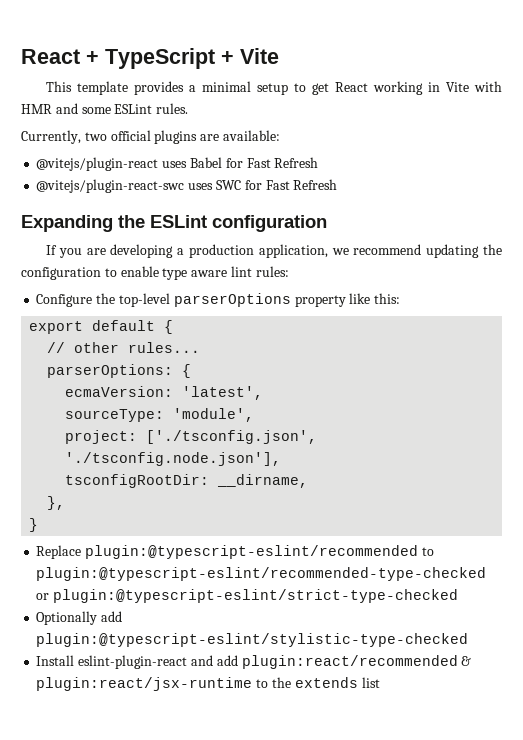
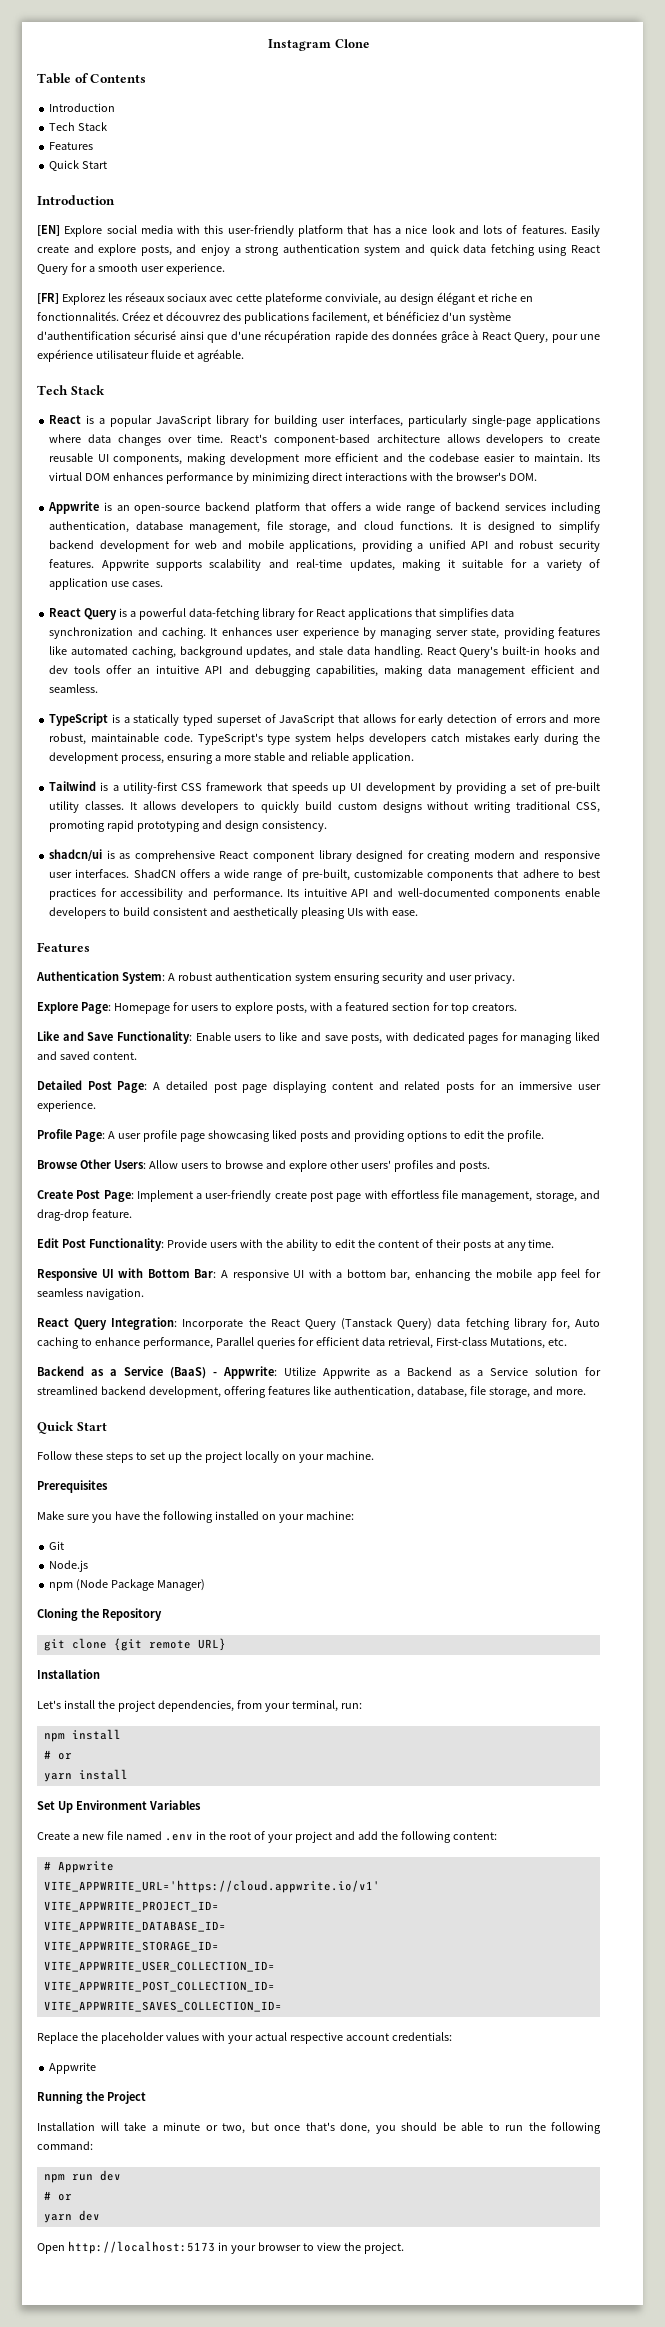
- React + TypeScript + Vite
- This template provides a minimal setup to get React working in Vite with HMR and some ESLint rules.
- Currently, two official plugins are available:
- @vitejs/plugin-react uses Babel for Fast Refresh
- @vitejs/plugin-react-swc uses SWC for Fast Refresh
- Expanding the ESLint configuration
- If you are developing a production application, we recommend updating the configuration to enable type aware lint rules:
- Configure the top-level parserOptions property like this:
- export default {
- // other rules...
- parserOptions: {
- ecmaVersion: 'latest',
- sourceType: 'module',
- project: ['./tsconfig.json', './tsconfig.node.json'],
- tsconfigRootDir: __dirname,
- },
- }
- Replace plugin:@typescript-eslint/recommended to plugin:@typescript-eslint/recommended-type-checked or plugin:@typescript-eslint/strict-type-checked
- Optionally add plugin:@typescript-eslint/stylistic-type-checked
- Install eslint-plugin-react and add plugin:react/recommended & plugin:react/jsx-runtime to the extends list
+ Instagram Clone
+ Table of Contents
+ Introduction
+ Tech Stack
+ Features
+ Quick Start
+ Introduction
+ [EN] Explore social media with this user-friendly platform that has a nice look and lots of features. Easily create and explore posts, and enjoy a strong authentication system and quick data fetching using React Query for a smooth user experience.
+ [FR] Explorez les réseaux sociaux avec cette plateforme conviviale, au design élégant et riche en fonctionnalités. Créez et découvrez des publications facilement, et bénéficiez d'un système d'authentification sécurisé ainsi que d'une récupération rapide des données grâce à React Query, pour une expérience utilisateur fluide et agréable.
+ Tech Stack
+ React is a popular JavaScript library for building user interfaces, particularly single-page applications where data changes over time. React's component-based architecture allows developers to create reusable UI components, making development more efficient and the codebase easier to maintain. Its virtual DOM enhances performance by minimizing direct interactions with the browser's DOM.
+ Appwrite is an open-source backend platform that offers a wide range of backend services including authentication, database management, file storage, and cloud functions. It is designed to simplify backend development for web and mobile applications, providing a unified API and robust security features. Appwrite supports scalability and real-time updates, making it suitable for a variety of application use cases.
+ React Query is a powerful data-fetching library for React applications that simplifies data synchronization and caching. It enhances user experience by managing server state, providing features like automated caching, background updates, and stale data handling. React Query's built-in hooks and dev tools offer an intuitive API and debugging capabilities, making data management efficient and seamless.
+ TypeScript is a statically typed superset of JavaScript that allows for early detection of errors and more robust, maintainable code. TypeScript's type system helps developers catch mistakes early during the development process, ensuring a more stable and reliable application.
+ Tailwind is a utility-first CSS framework that speeds up UI development by providing a set of pre-built utility classes. It allows developers to quickly build custom designs without writing traditional CSS, promoting rapid prototyping and design consistency.
+ shadcn/ui is as comprehensive React component library designed for creating modern and responsive user interfaces. ShadCN offers a wide range of pre-built, customizable components that adhere to best practices for accessibility and performance. Its intuitive API and well-documented components enable developers to build consistent and aesthetically pleasing UIs with ease.
+ Features
+ Authentication System: A robust authentication system ensuring security and user privacy.
+ Explore Page: Homepage for users to explore posts, with a featured section for top creators.
+ Like and Save Functionality: Enable users to like and save posts, with dedicated pages for managing liked and saved content.
+ Detailed Post Page: A detailed post page displaying content and related posts for an immersive user experience.
+ Profile Page: A user profile page showcasing liked posts and providing options to edit the profile.
+ Browse Other Users: Allow users to browse and explore other users' profiles and posts.
+ Create Post Page: Implement a user-friendly create post page with effortless file management, storage, and drag-drop feature.
+ Edit Post Functionality: Provide users with the ability to edit the content of their posts at any time.
+ Responsive UI with Bottom Bar: A responsive UI with a bottom bar, enhancing the mobile app feel for seamless navigation.
+ React Query Integration: Incorporate the React Query (Tanstack Query) data fetching library for, Auto caching to enhance performance, Parallel queries for efficient data retrieval, First-class Mutations, etc.
+ Backend as a Service (BaaS) - Appwrite: Utilize Appwrite as a Backend as a Service solution for streamlined backend development, offering features like authentication, database, file storage, and more.
+ Quick Start
+ Follow these steps to set up the project locally on your machine.
+ Prerequisites
+ Make sure you have the following installed on your machine:
+ Git
+ Node.js
+ npm (Node Package Manager)
+ Cloning the Repository
+ git clone {git remote URL}
+ Installation
+ Let's install the project dependencies, from your terminal, run:
+ npm install
+ # or
+ yarn install
+ Set Up Environment Variables
+ Create a new file named .env in the root of your project and add the following content:
+ # Appwrite
+ VITE_APPWRITE_URL='https://cloud.appwrite.io/v1'
+ VITE_APPWRITE_PROJECT_ID=
+ VITE_APPWRITE_DATABASE_ID=
+ VITE_APPWRITE_STORAGE_ID=
+ VITE_APPWRITE_USER_COLLECTION_ID=
+ VITE_APPWRITE_POST_COLLECTION_ID=
+ VITE_APPWRITE_SAVES_COLLECTION_ID=
+ Replace the placeholder values with your actual respective account credentials:
+ Appwrite
+ Running the Project
+ Installation will take a minute or two, but once that's done, you should be able to run the following command:
+ npm run dev
+ # or
+ yarn dev
+ Open http://localhost:5173 in your browser to view the project.

